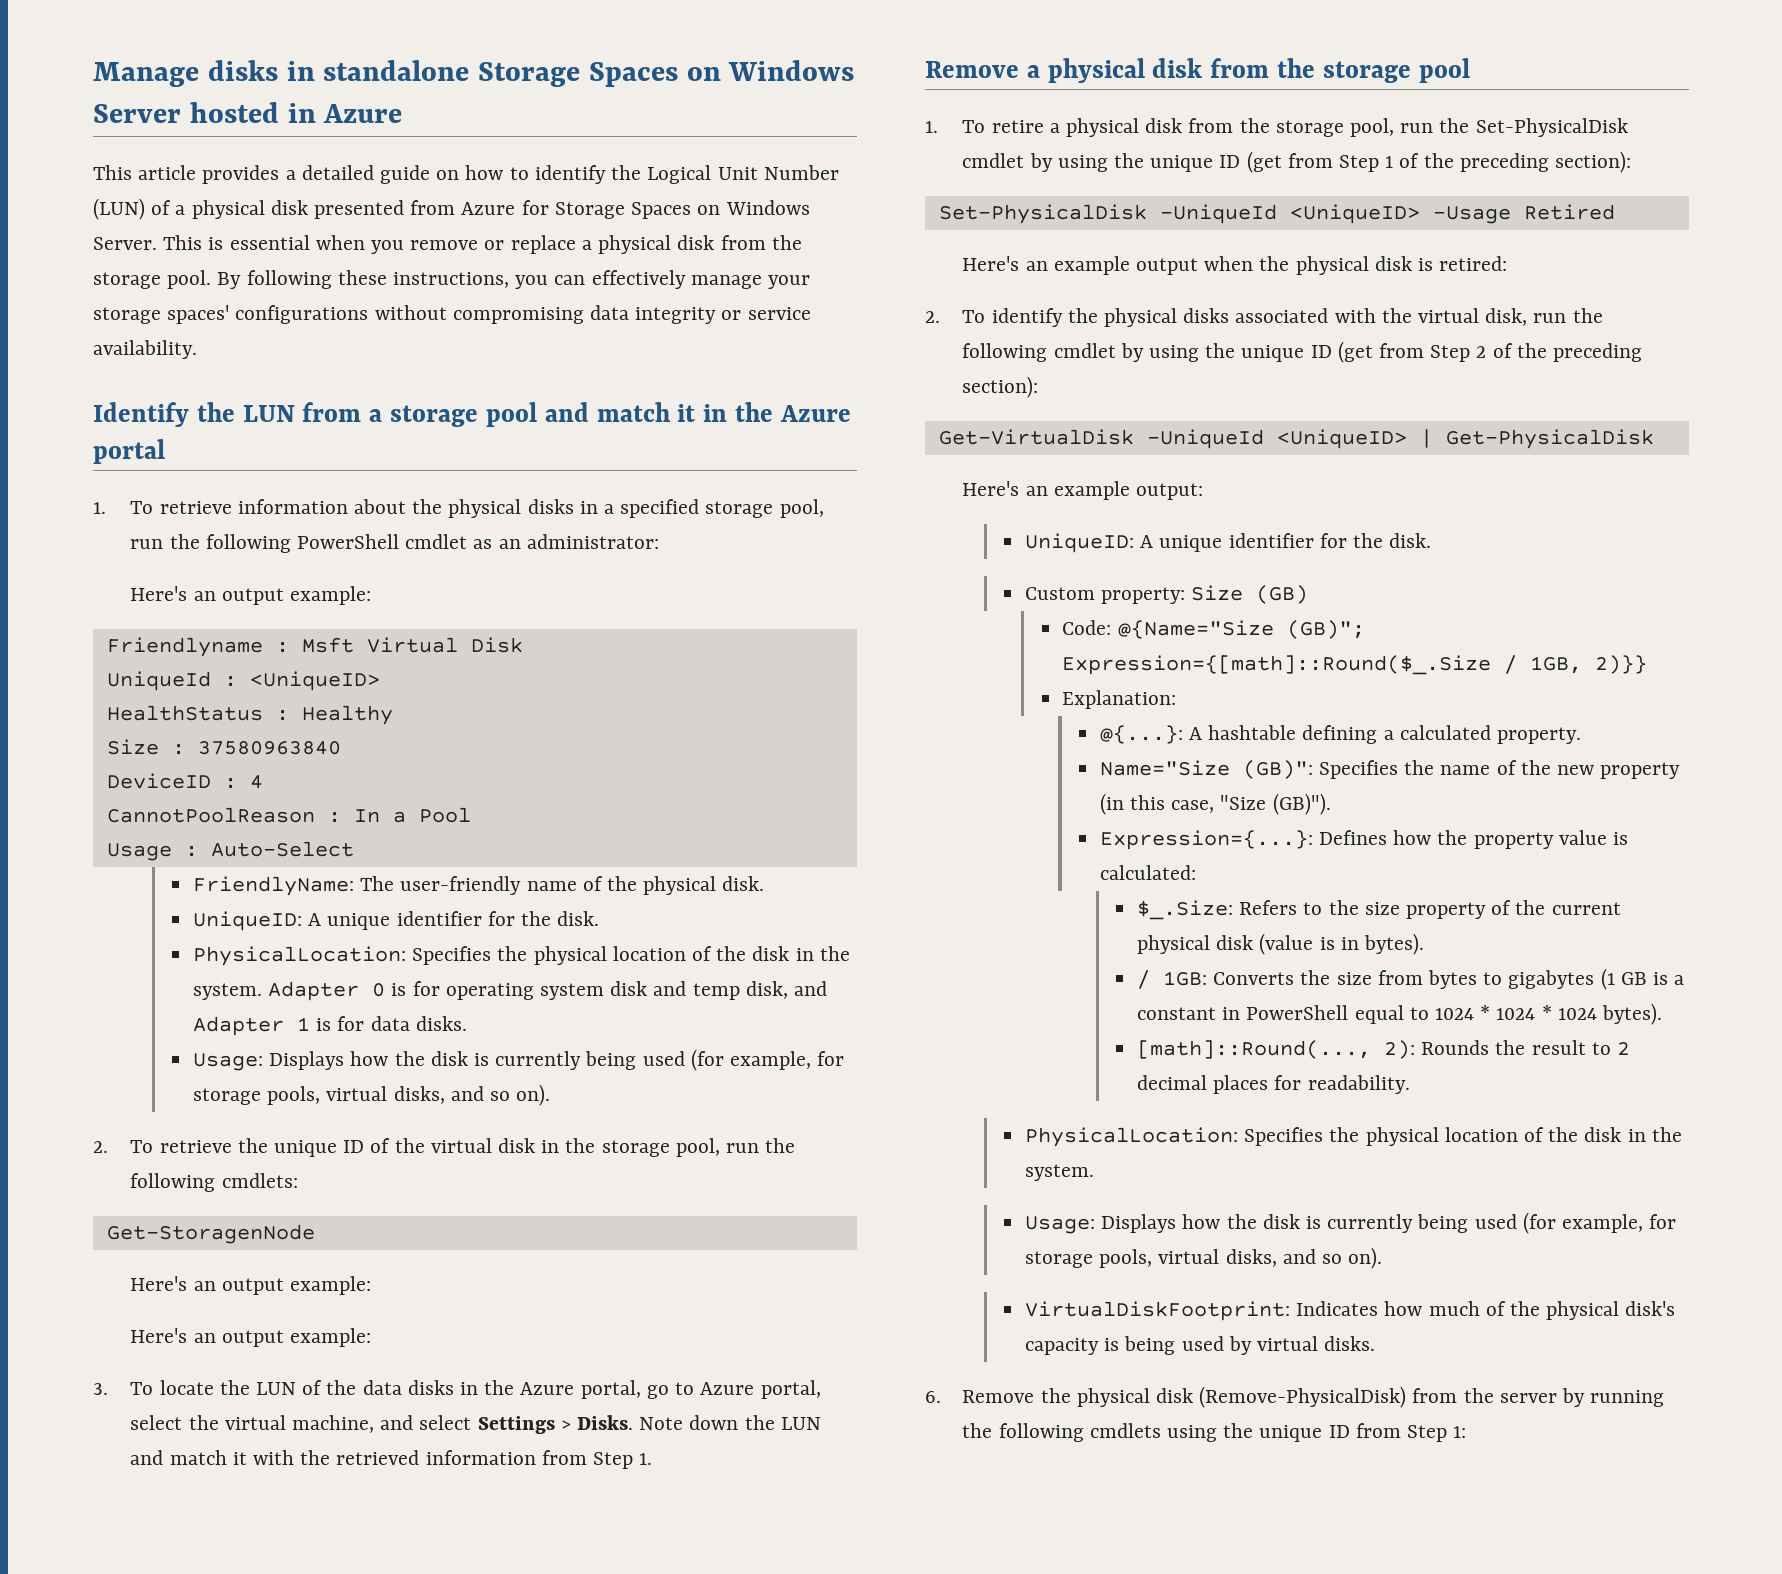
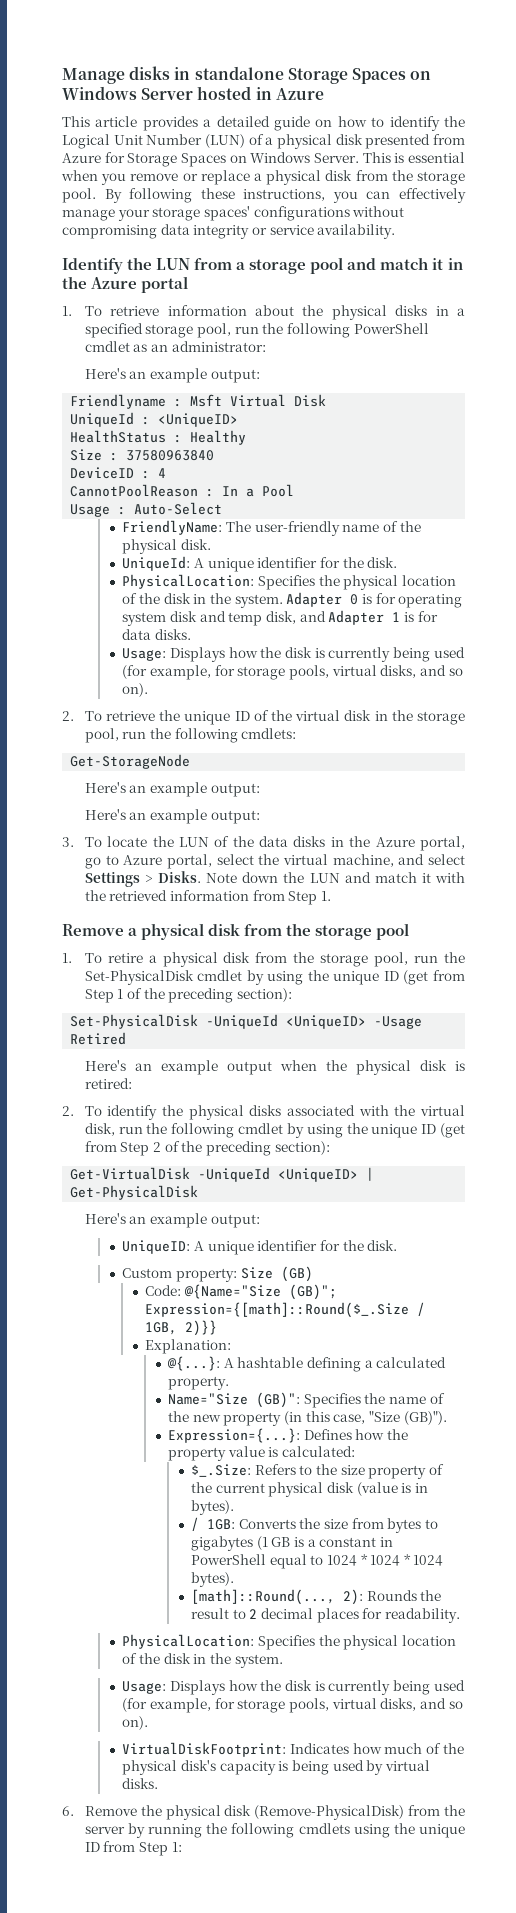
  1. To retrieve information about the physical disks in a specified storage pool, run the following PowerShell cmdlet as an administrator:
- Here's an output example:
+ Here's an example output:
  FriendlyName: The user-friendly name of the physical disk.
- UniqueID: A unique identifier for the disk.
+ UniqueId: A unique identifier for the disk.
- Get-StoragenNode
- Here's an output example:
- Here's an output example:
+ Get-StorageNode
+ Here's an example output:
+ Here's an example output:

